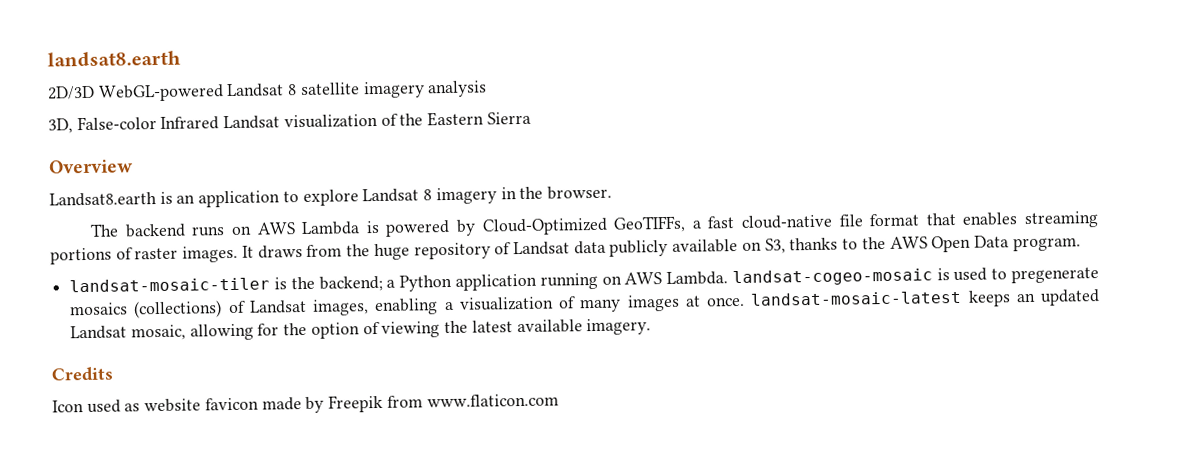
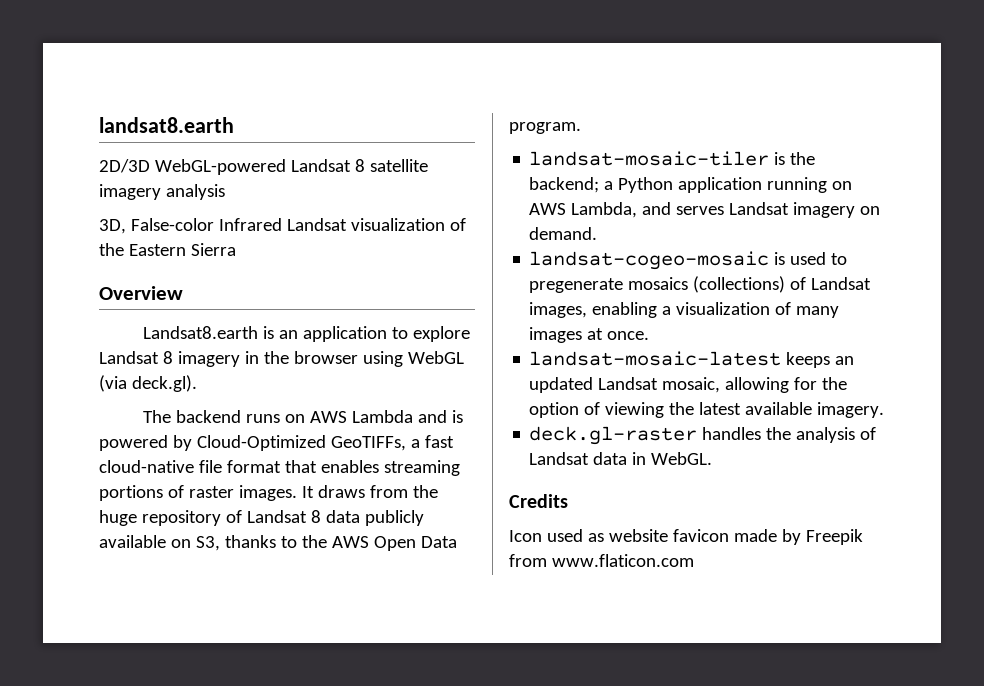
- Landsat8.earth is an application to explore Landsat 8 imagery in the browser.
+ Landsat8.earth is an application to explore Landsat 8 imagery in the browser using WebGL (via deck.gl).
- The backend runs on AWS Lambda is powered by Cloud-Optimized GeoTIFFs, a fast cloud-native file format that enables streaming portions of raster images.
+ The backend runs on AWS Lambda and is powered by Cloud-Optimized GeoTIFFs, a fast cloud-native file format that enables streaming portions of raster images.
- It draws from the huge repository of Landsat data publicly available on S3, thanks to the AWS Open Data program.
+ It draws from the huge repository of Landsat 8 data publicly available on S3, thanks to the AWS Open Data program.
- landsat-mosaic-tiler is the backend; a Python application running on AWS Lambda. landsat-cogeo-mosaic is used to pregenerate mosaics (collections) of Landsat images, enabling a visualization of many images at once. landsat-mosaic-latest keeps an updated Landsat mosaic, allowing for the option of viewing the latest available imagery.
+ landsat-mosaic-tiler is the backend; a Python application running on AWS Lambda, and serves Landsat imagery on demand.
+ landsat-cogeo-mosaic is used to pregenerate mosaics (collections) of Landsat images, enabling a visualization of many images at once.
+ landsat-mosaic-latest keeps an updated Landsat mosaic, allowing for the option of viewing the latest available imagery.
+ deck.gl-raster handles the analysis of Landsat data in WebGL.

